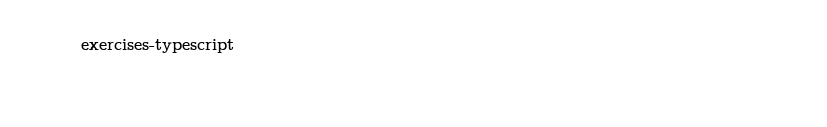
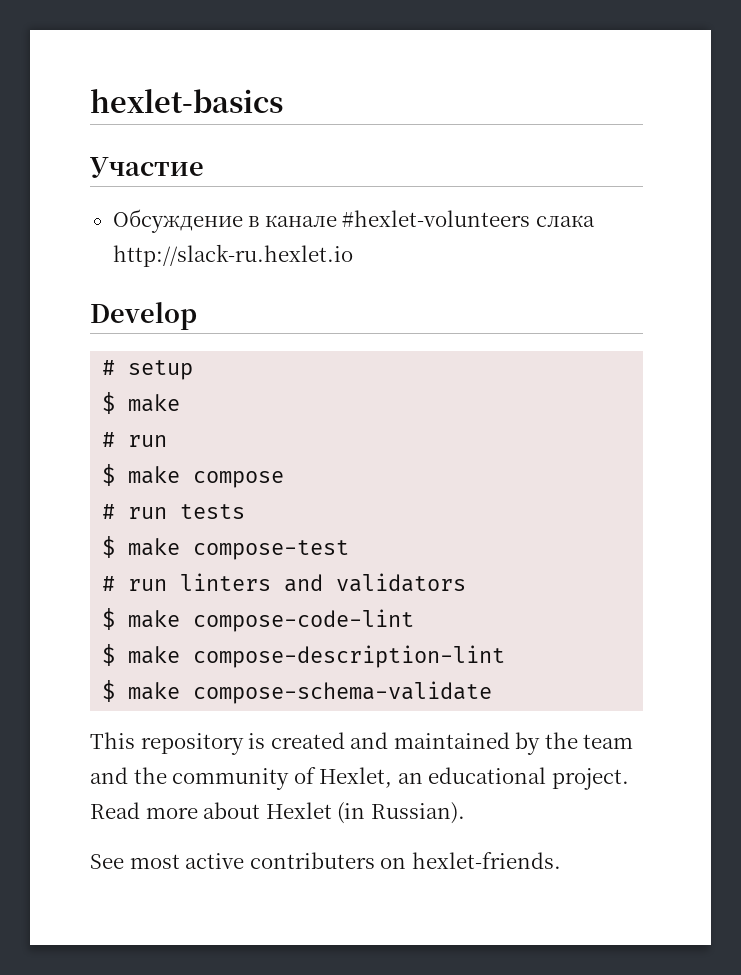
- exercises-typescript
+ hexlet-basics
+ Участие
+ Обсуждение в канале #hexlet-volunteers слака http://slack-ru.hexlet.io
+ Develop
+ # setup
+ $ make
+ # run
+ $ make compose
+ # run tests
+ $ make compose-test
+ # run linters and validators
+ $ make compose-code-lint
+ $ make compose-description-lint
+ $ make compose-schema-validate
+ This repository is created and maintained by the team and the community of Hexlet, an educational project. Read more about Hexlet (in Russian).
+ See most active contributers on hexlet-friends.

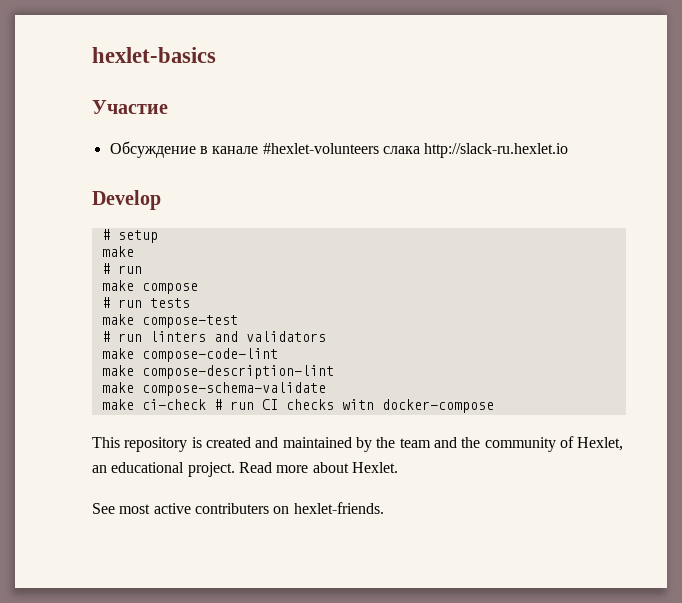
  # setup
- $ make
+ make
- $ make compose
+ make compose
- $ make compose-test
+ make compose-test
- $ make compose-code-lint
+ make compose-code-lint
- $ make compose-description-lint
+ make compose-description-lint
- $ make compose-schema-validate
+ make compose-schema-validate
+ make ci-check # run CI checks witn docker-compose
- Read more about Hexlet (in Russian).
+ Read more about Hexlet.

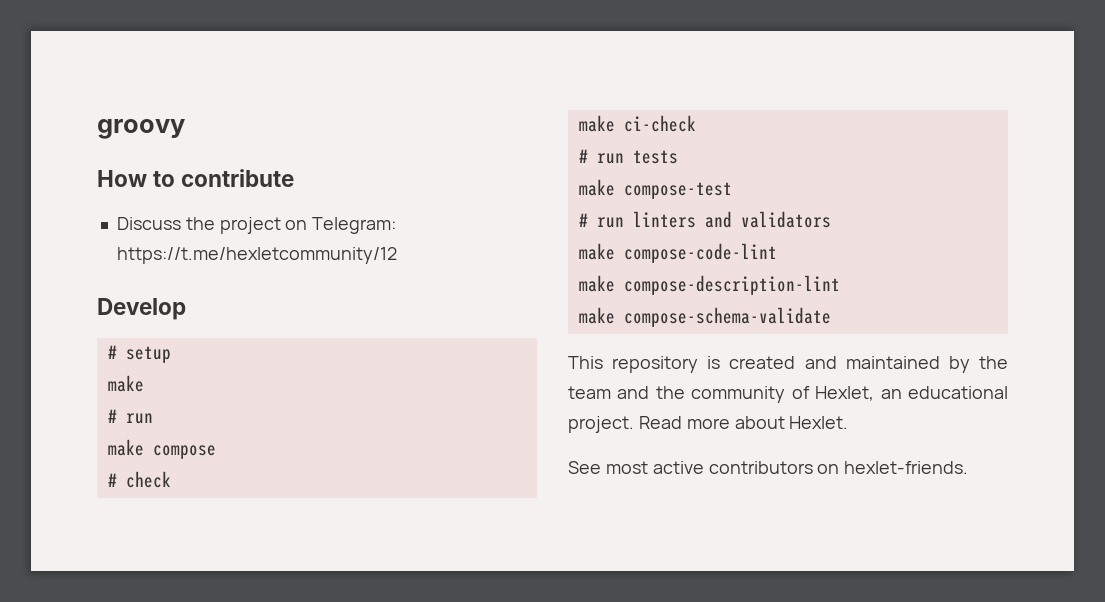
- hexlet-basics
- Участие
- Обсуждение в канале #hexlet-volunteers слака http://slack-ru.hexlet.io
+ groovy
+ How to contribute
+ Discuss the project on Telegram: https://t.me/hexletcommunity/12
+ # check
+ make ci-check
- make ci-check # run CI checks witn docker-compose
- See most active contributers on hexlet-friends.
+ See most active contributors on hexlet-friends.

